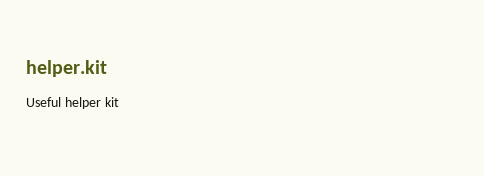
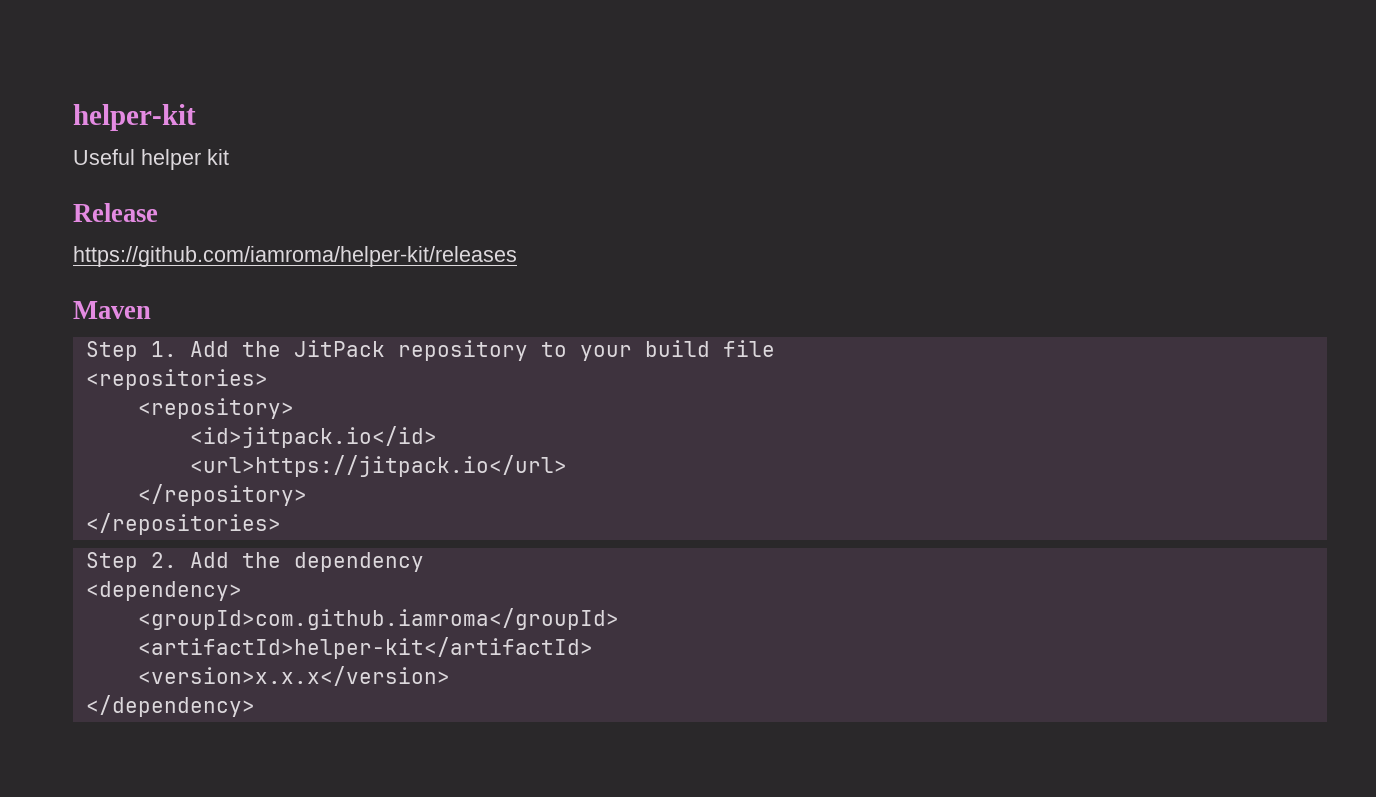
- helper.kit
+ helper-kit
+ Release
+ https://github.com/iamroma/helper-kit/releases
+ Maven
+ Step 1. Add the JitPack repository to your build file
+ <repositories>
+ <repository>
+ <id>jitpack.io</id>
+ <url>https://jitpack.io</url>
+ </repository>
+ </repositories>
+ Step 2. Add the dependency
+ <dependency>
+ <groupId>com.github.iamroma</groupId>
+ <artifactId>helper-kit</artifactId>
+ <version>x.x.x</version>
+ </dependency>

